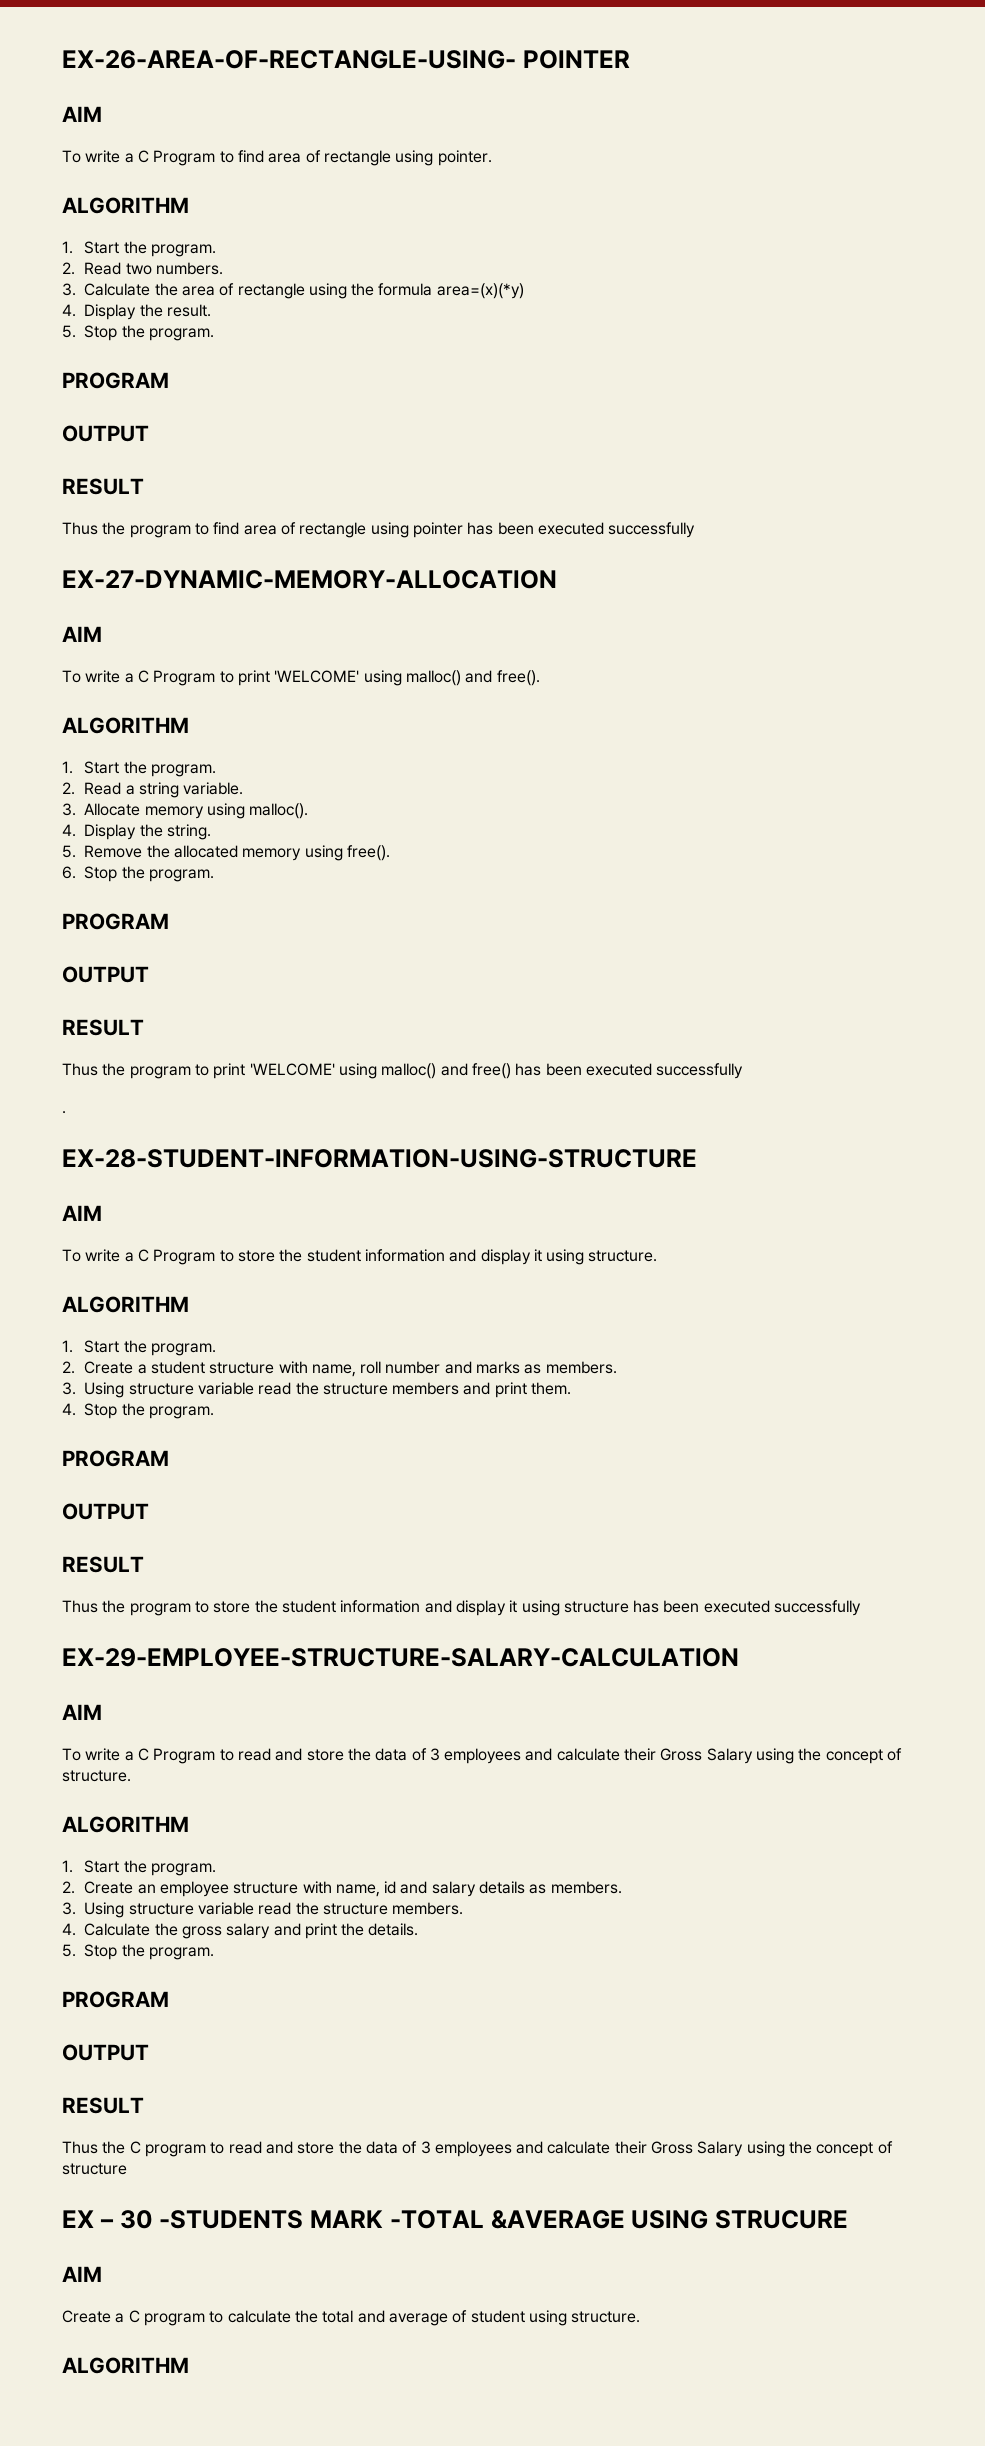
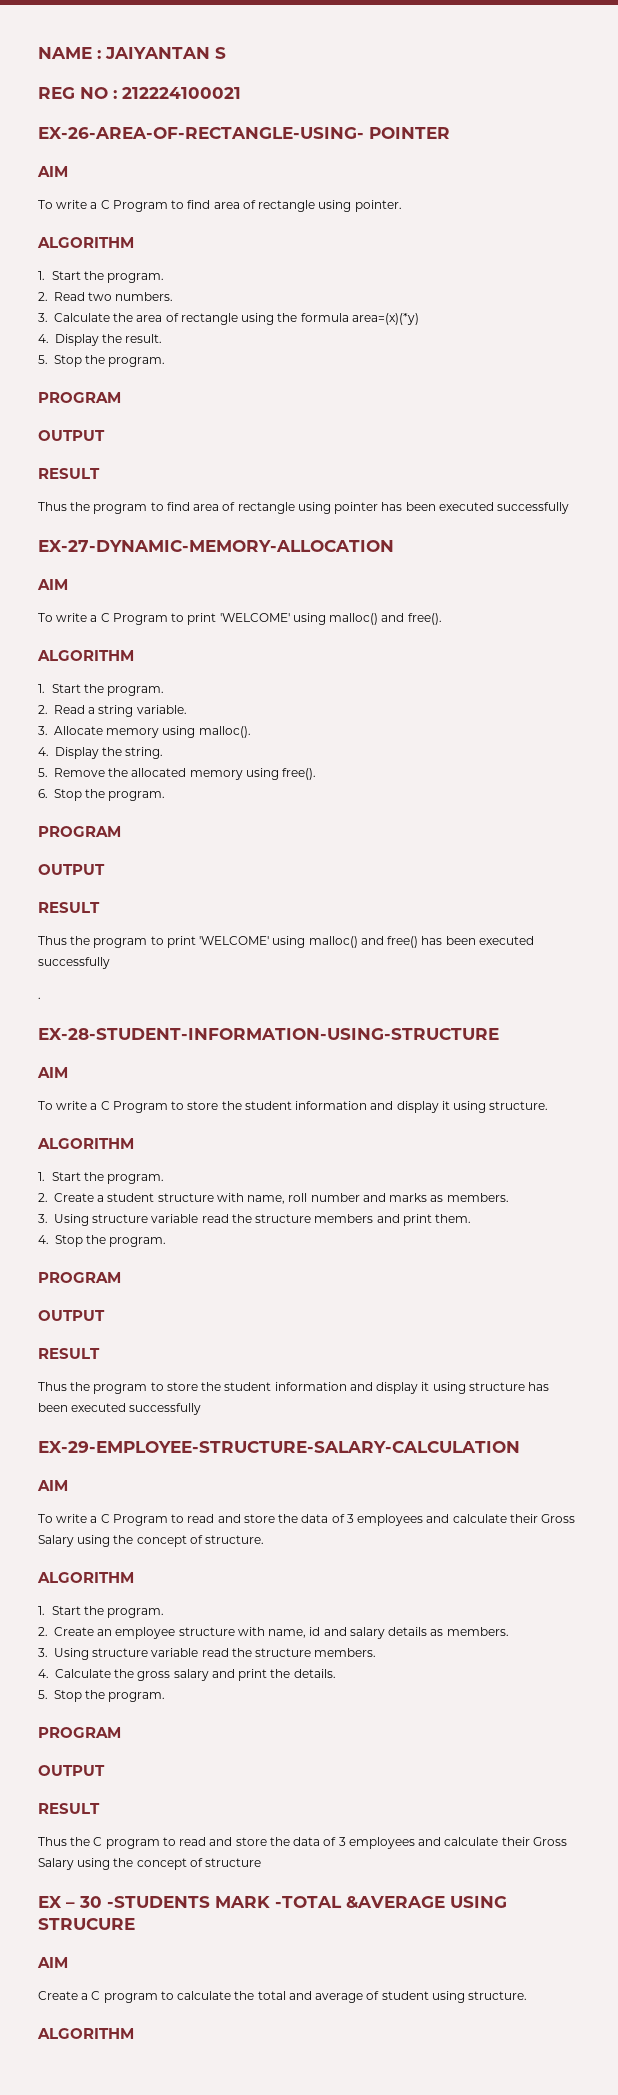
+ NAME : JAIYANTAN S
+ REG NO : 212224100021

